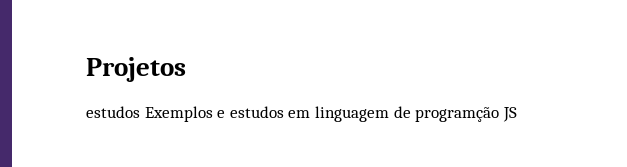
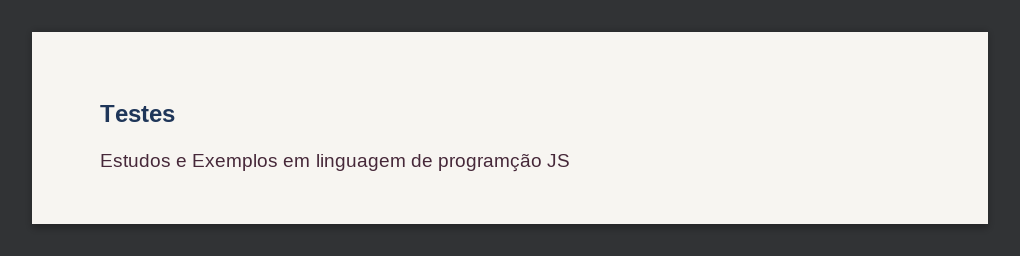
- Projetos
- estudos Exemplos e estudos em linguagem de programção JS
+ Testes
+ Estudos e Exemplos em linguagem de programção JS

